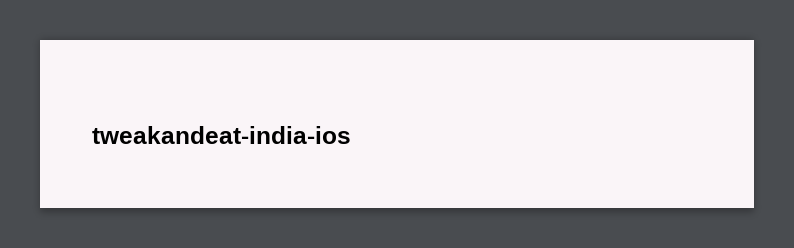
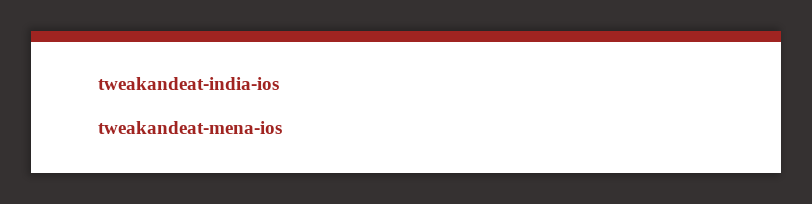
+ tweakandeat-mena-ios

